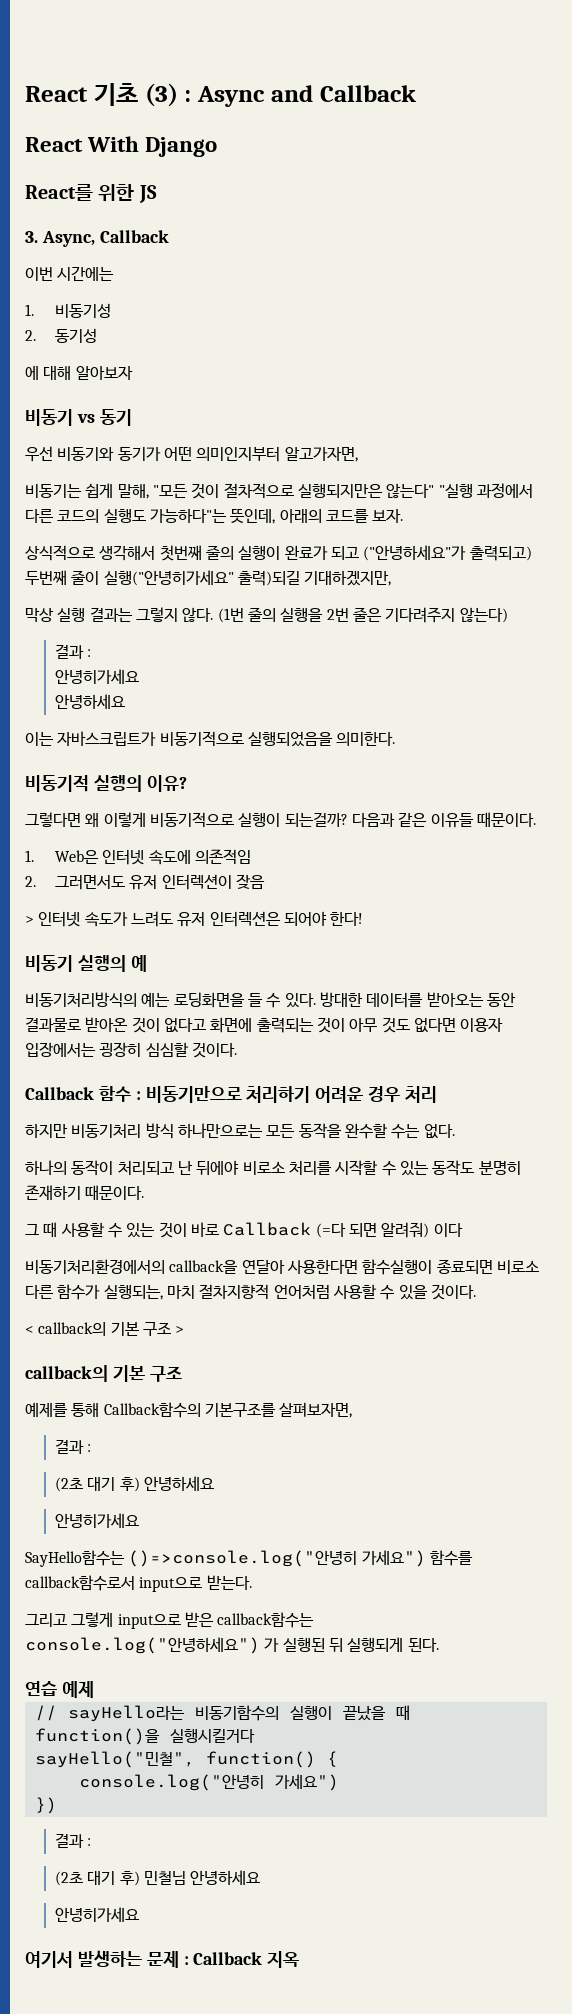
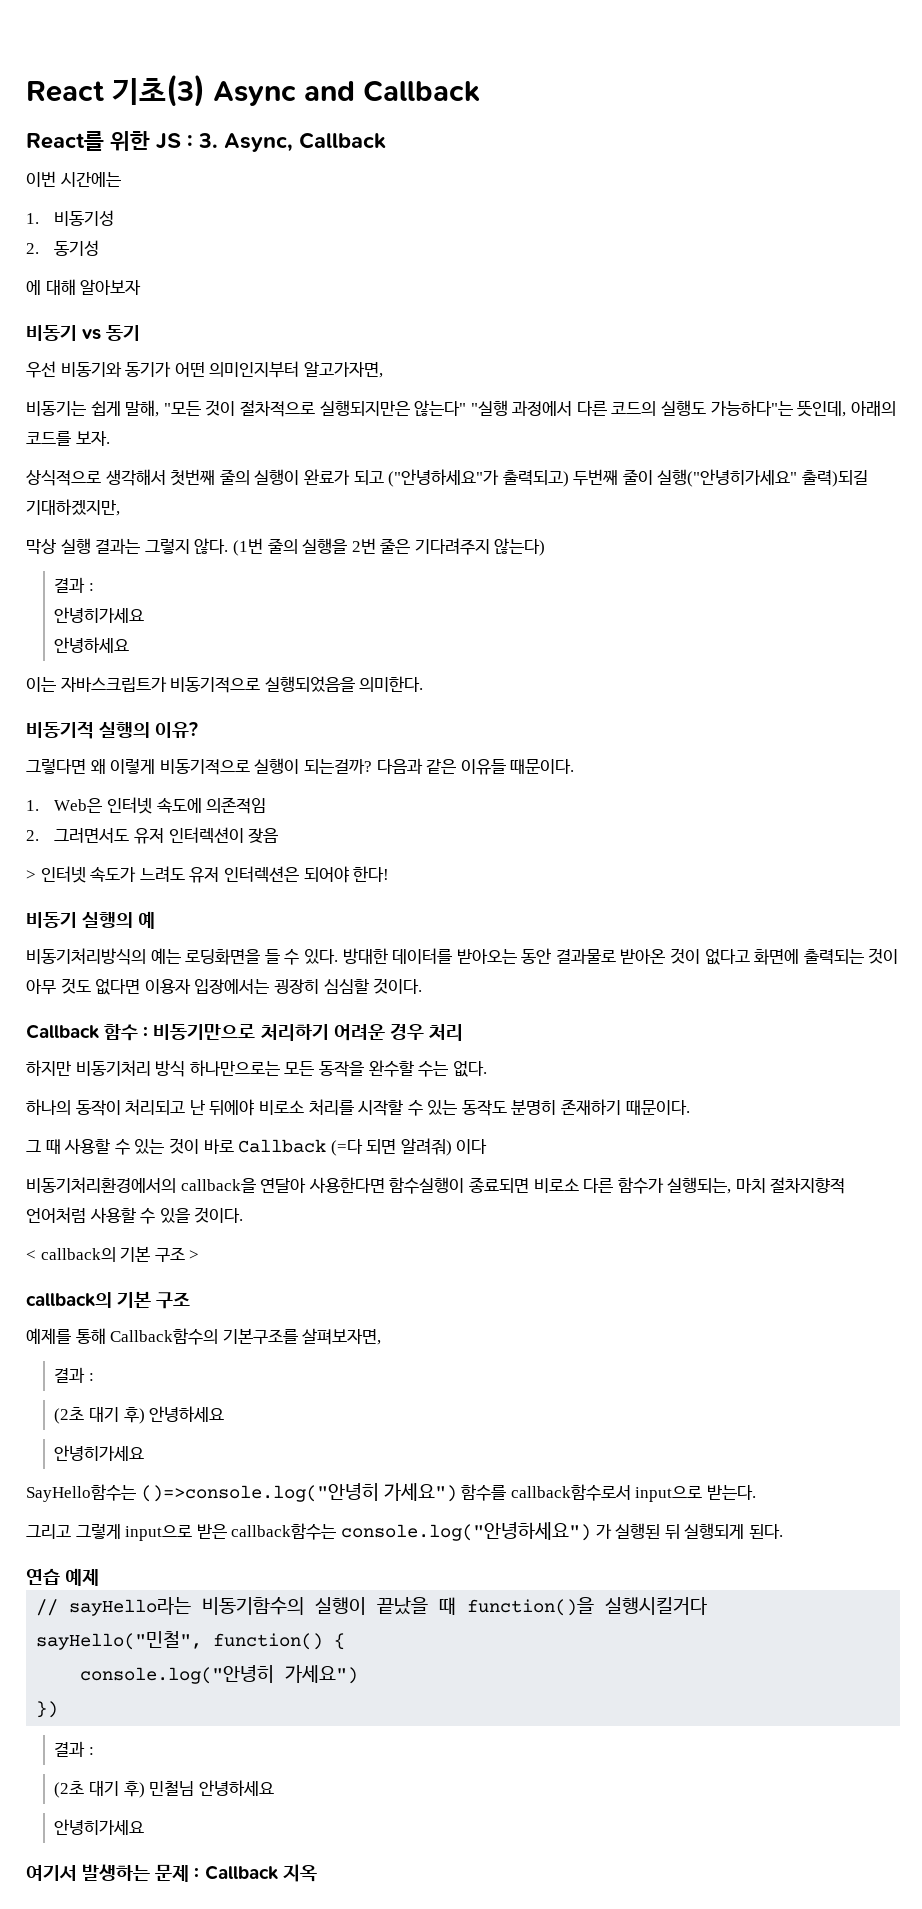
- React 기초 (3) : Async and Callback
+ React 기초(3) Async and Callback
- React With Django
- React를 위한 JS
- 3. Async, Callback
+ React를 위한 JS : 3. Async, Callback

